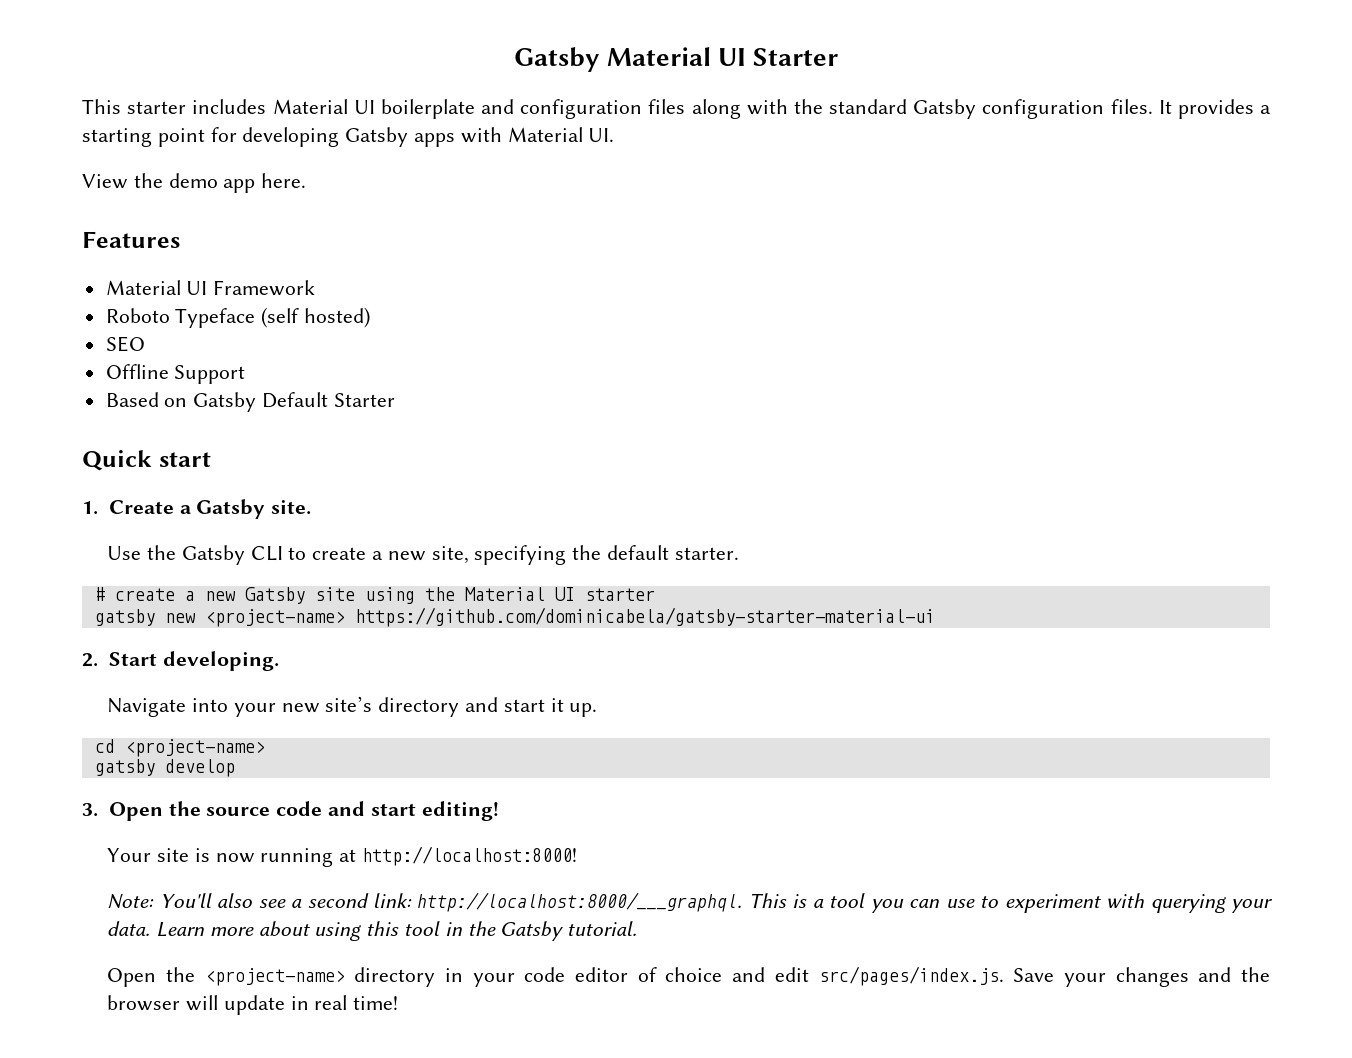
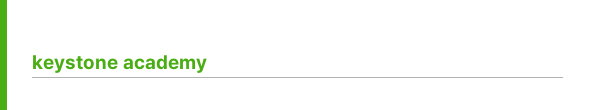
- Gatsby Material UI Starter
- This starter includes Material UI boilerplate and configuration files along with the standard Gatsby configuration files. It provides a starting point for developing Gatsby apps with Material UI.
- View the demo app here.
- Features
- Material UI Framework
- Roboto Typeface (self hosted)
- SEO
- Offline Support
- Based on Gatsby Default Starter
- Quick start
- 1. Create a Gatsby site.
- Use the Gatsby CLI to create a new site, specifying the default starter.
- # create a new Gatsby site using the Material UI starter
- gatsby new <project-name> https://github.com/dominicabela/gatsby-starter-material-ui
- 2. Start developing.
- Navigate into your new site’s directory and start it up.
- cd <project-name>
- gatsby develop
- 3. Open the source code and start editing!
- Your site is now running at http://localhost:8000!
- Note: You'll also see a second link: http://localhost:8000/___graphql. This is a tool you can use to experiment with querying your data. Learn more about using this tool in the Gatsby tutorial.
- Open the <project-name> directory in your code editor of choice and edit src/pages/index.js. Save your changes and the browser will update in real time!
+ keystone academy

